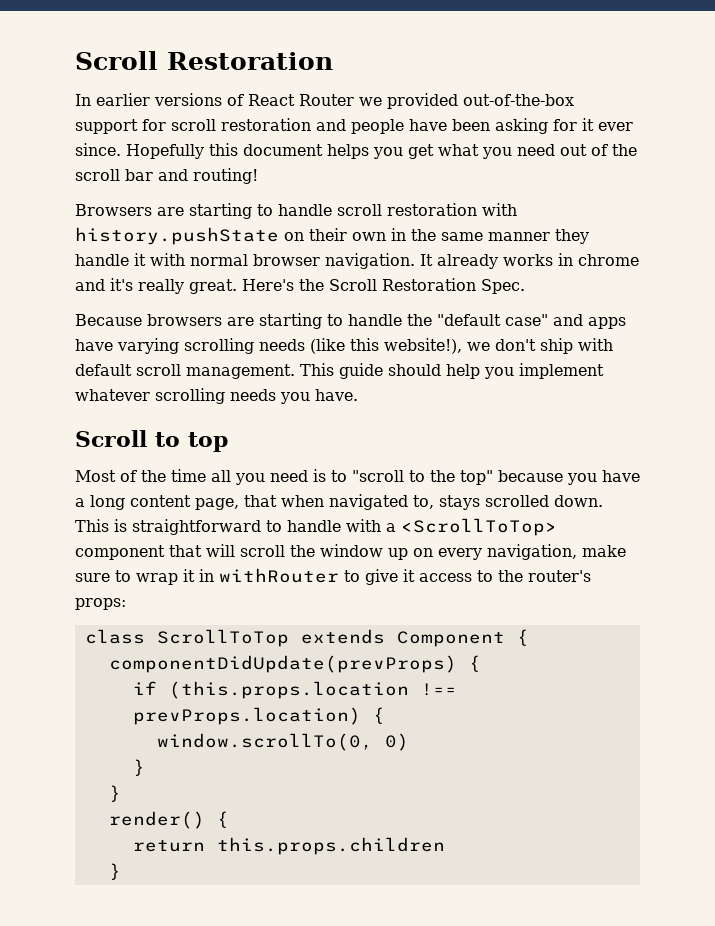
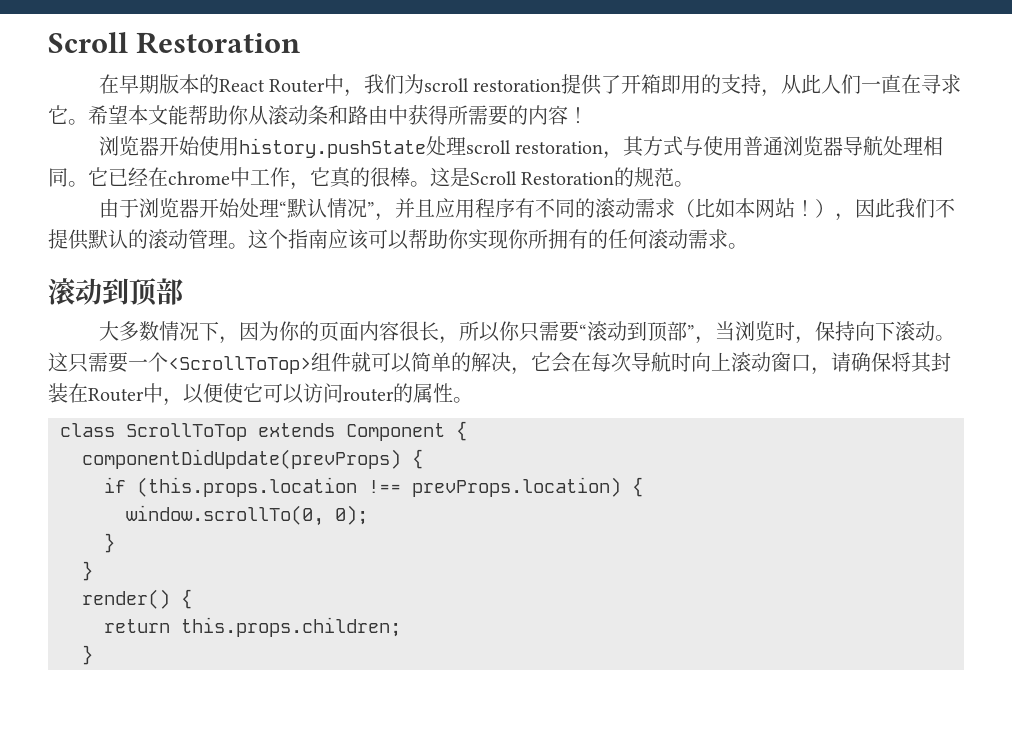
- In earlier versions of React Router we provided out-of-the-box support for scroll restoration and people have been asking for it ever since. Hopefully this document helps you get what you need out of the scroll bar and routing!
- Browsers are starting to handle scroll restoration with history.pushState on their own in the same manner they handle it with normal browser navigation. It already works in chrome and it's really great. Here's the Scroll Restoration Spec.
- Because browsers are starting to handle the "default case" and apps have varying scrolling needs (like this website!), we don't ship with default scroll management. This guide should help you implement whatever scrolling needs you have.
- Scroll to top
- Most of the time all you need is to "scroll to the top" because you have a long content page, that when navigated to, stays scrolled down. This is straightforward to handle with a <ScrollToTop> component that will scroll the window up on every navigation, make sure to wrap it in withRouter to give it access to the router's props:
+ 在早期版本的React Router中，我们为scroll restoration提供了开箱即用的支持，从此人们一直在寻求它。希望本文能帮助你从滚动条和路由中获得所需要的内容！
+ 浏览器开始使用history.pushState处理scroll restoration，其方式与使用普通浏览器导航处理相同。它已经在chrome中工作，它真的很棒。这是Scroll Restoration的规范。
+ 由于浏览器开始处理“默认情况”，并且应用程序有不同的滚动需求（比如本网站！），因此我们不提供默认的滚动管理。这个指南应该可以帮助你实现你所拥有的任何滚动需求。
+ 滚动到顶部
+ 大多数情况下，因为你的页面内容很长，所以你只需要“滚动到顶部”，当浏览时，保持向下滚动。这只需要一个<ScrollToTop>组件就可以简单的解决，它会在每次导航时向上滚动窗口，请确保将其封装在Router中，以便使它可以访问router的属性。
- window.scrollTo(0, 0)
+ window.scrollTo(0, 0);
- return this.props.children
+ return this.props.children;

